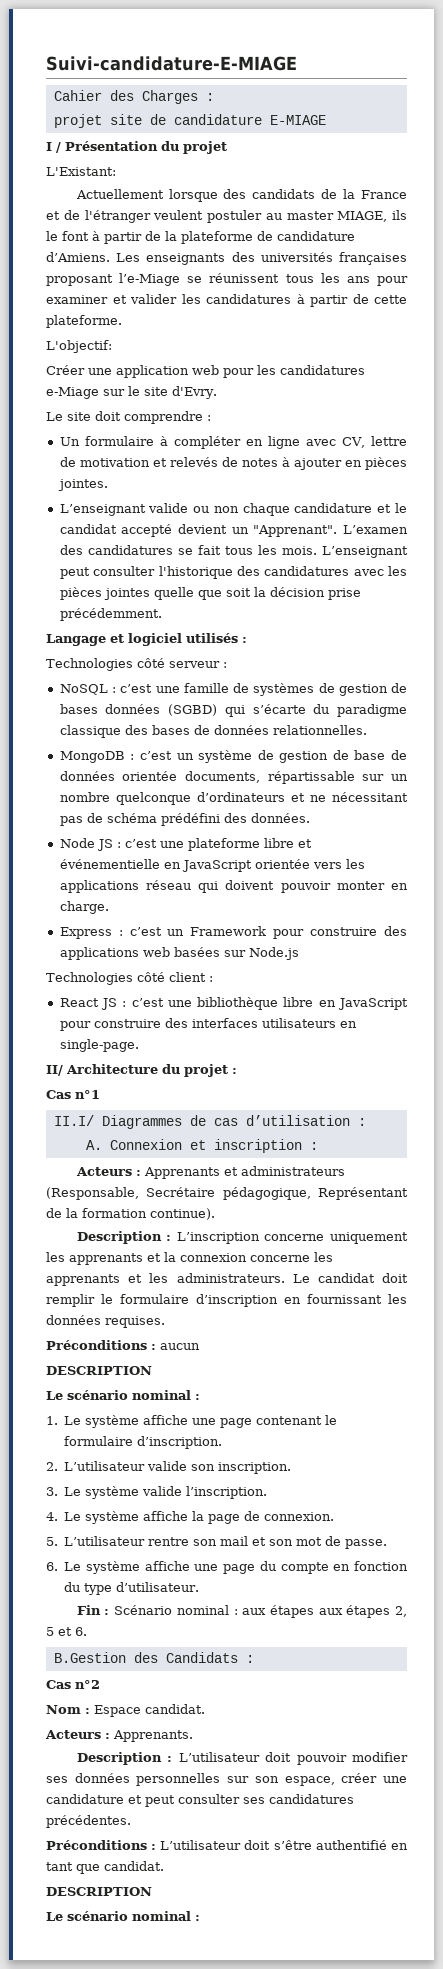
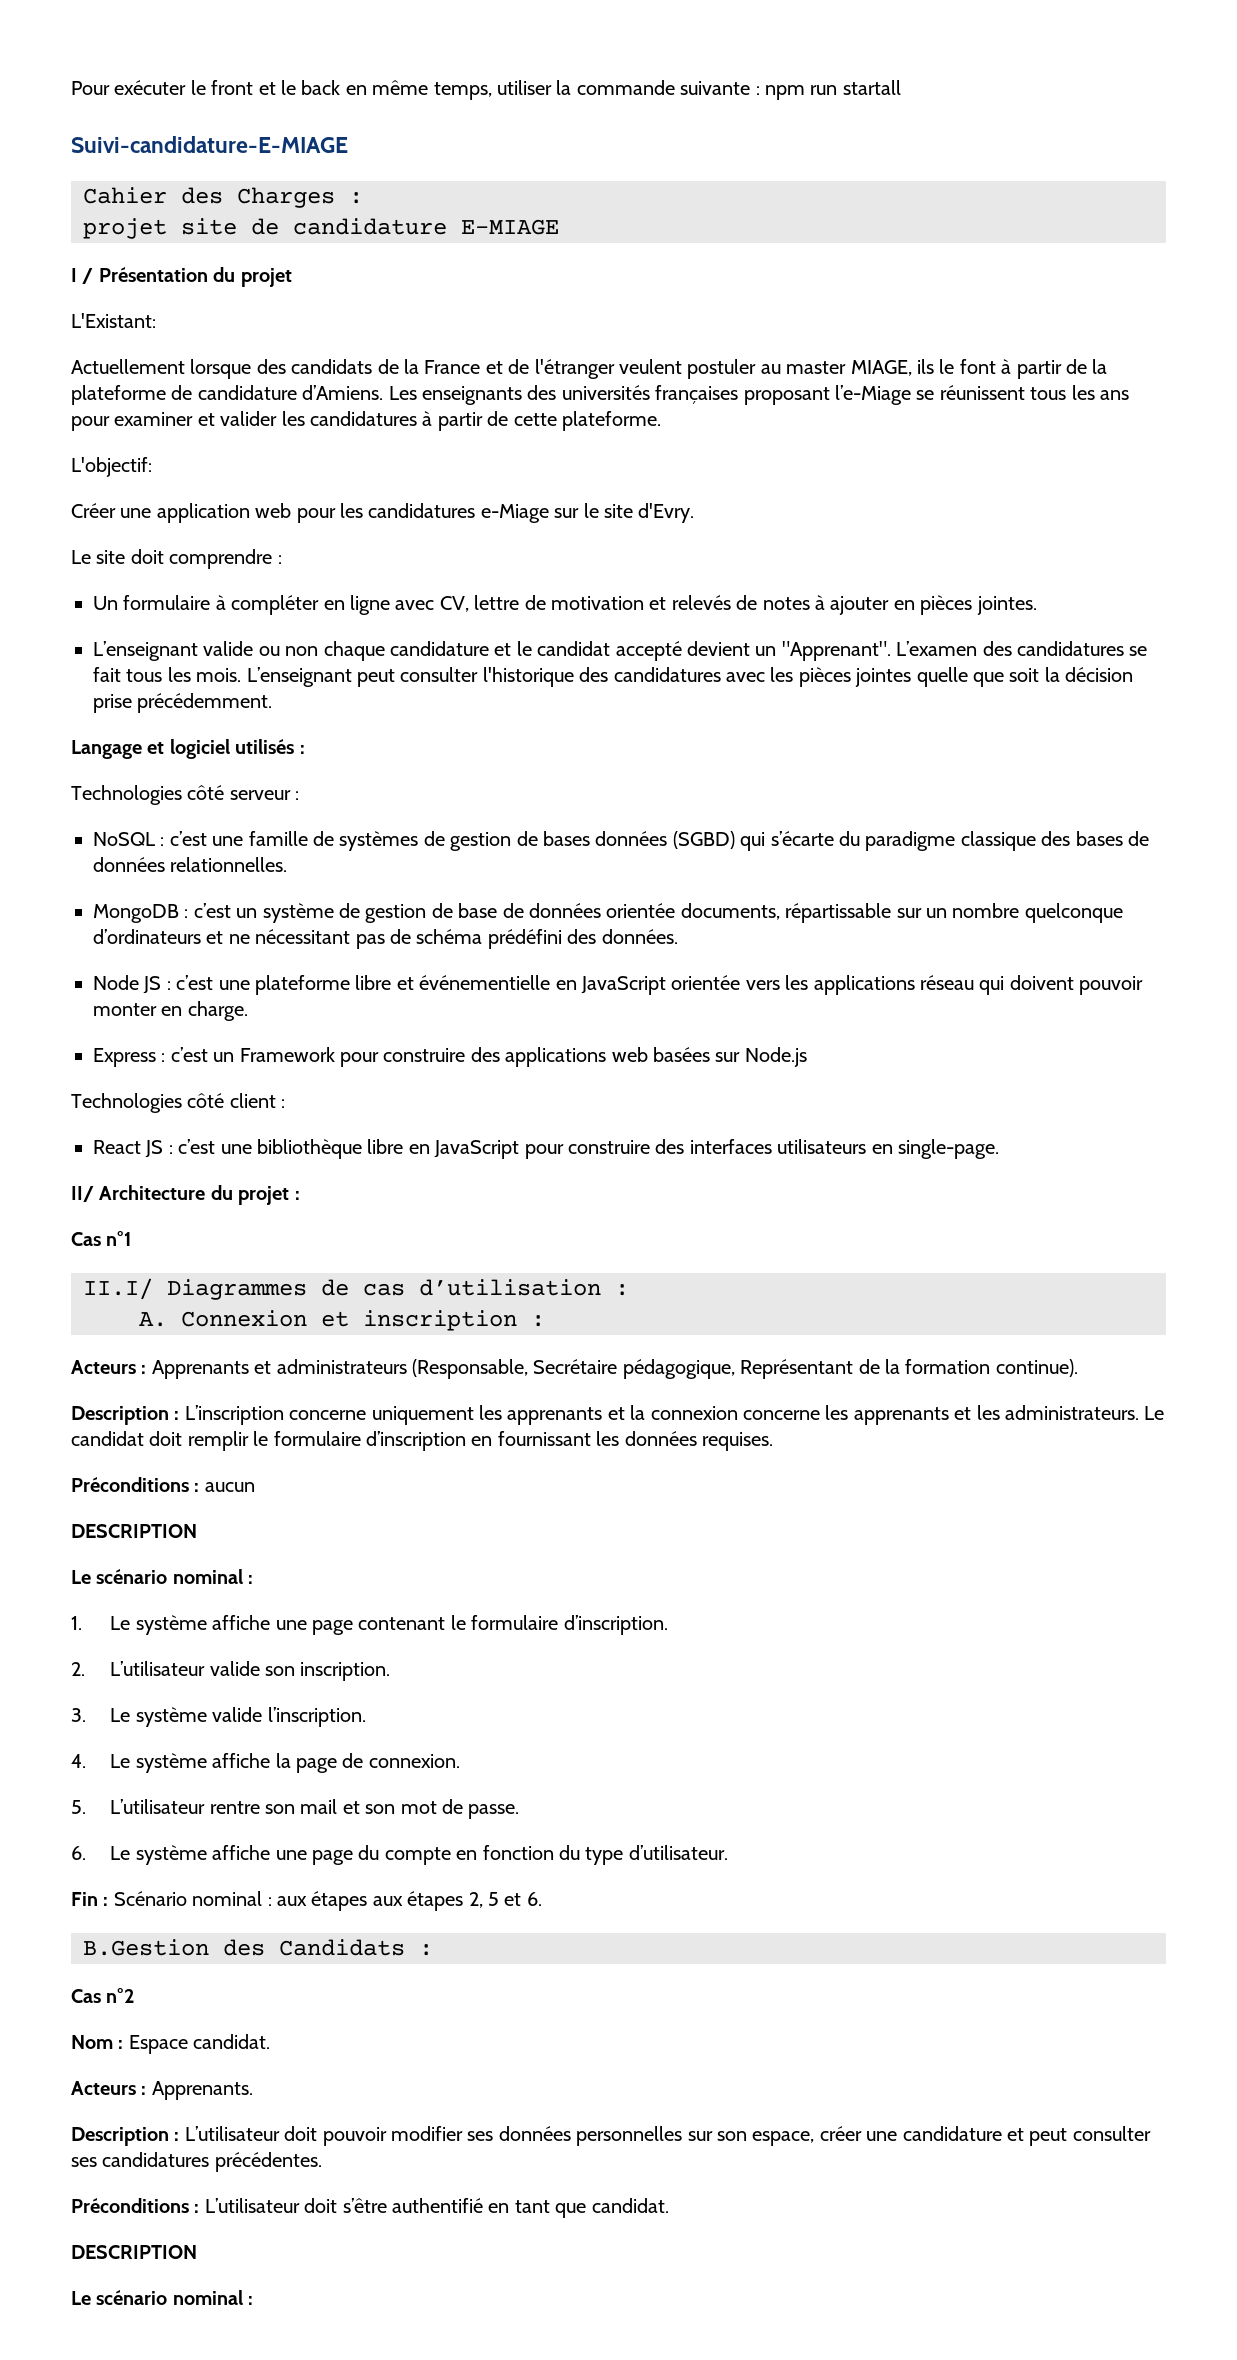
+ Pour exécuter le front et le back en même temps, utiliser la commande suivante : npm run startall

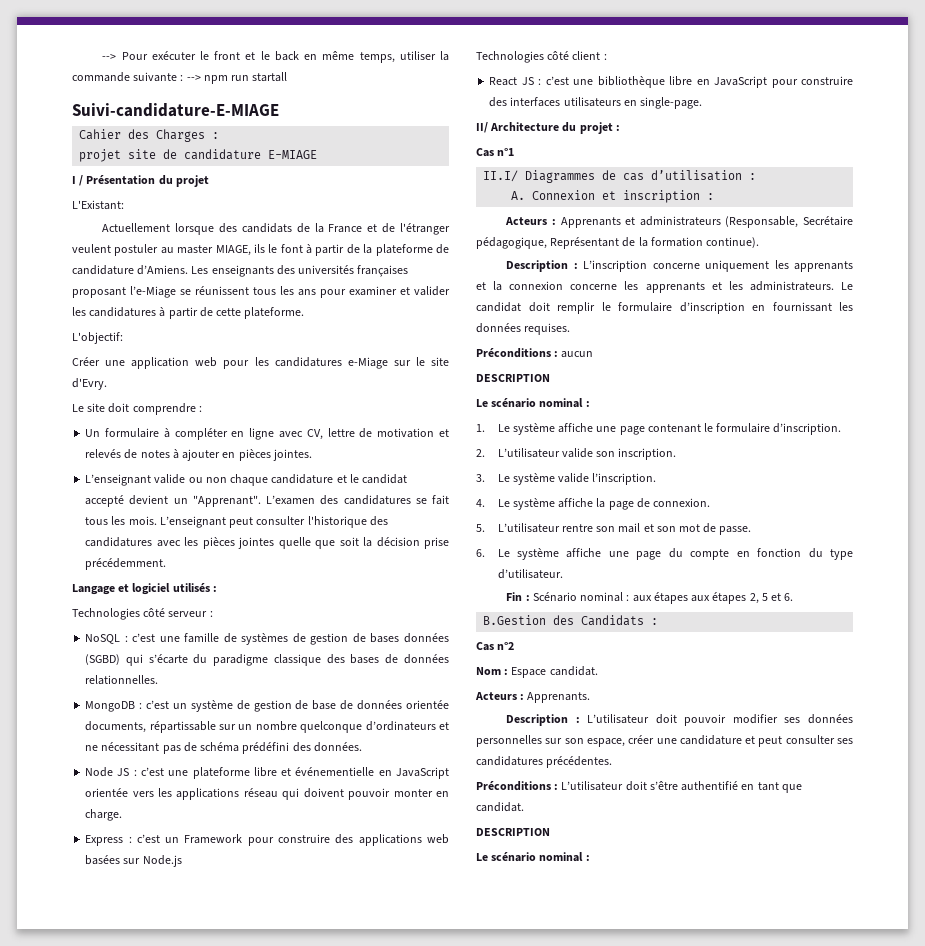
- Pour exécuter le front et le back en même temps, utiliser la commande suivante : npm run startall
+ --> Pour exécuter le front et le back en même temps, utiliser la commande suivante : --> npm run startall

